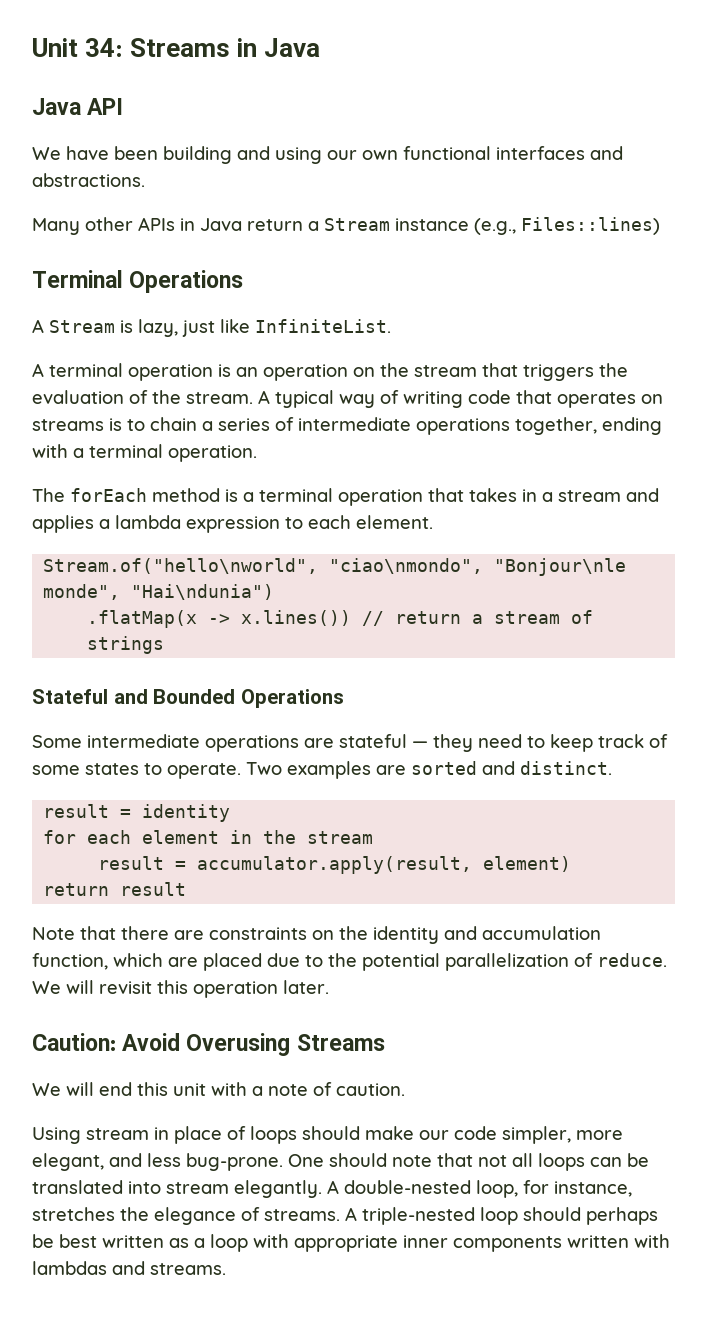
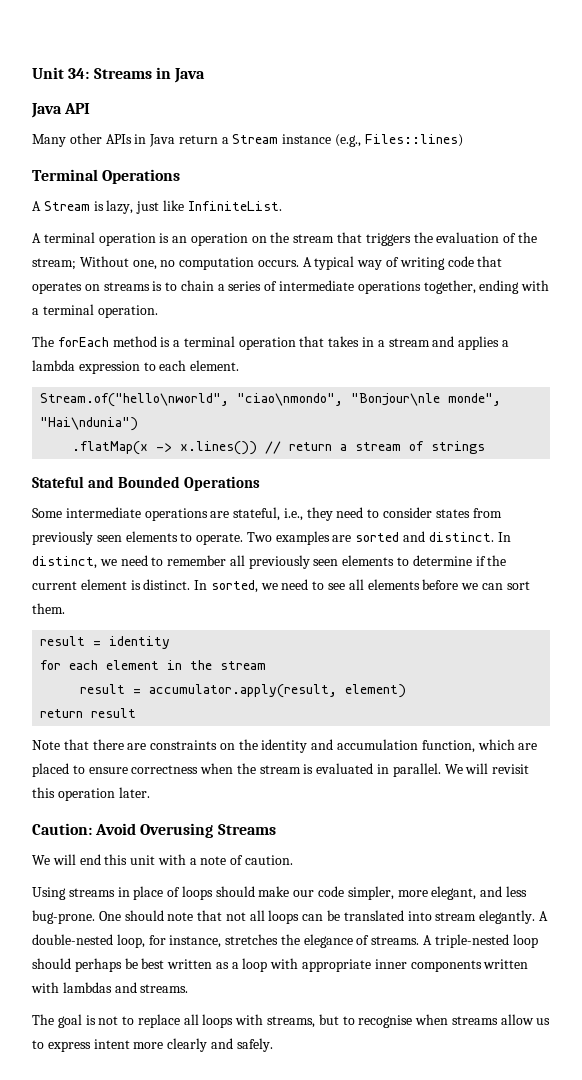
- We have been building and using our own functional interfaces and abstractions.
- A terminal operation is an operation on the stream that triggers the evaluation of the stream.
+ A terminal operation is an operation on the stream that triggers the evaluation of the stream; Without one, no computation occurs.
- Some intermediate operations are stateful — they need to keep track of some states to operate.
+ Some intermediate operations are stateful, i.e., they need to consider states from previously seen elements to operate.
+ In distinct, we need to remember all previously seen elements to determine if the current element is distinct. In sorted, we need to see all elements before we can sort them.
- Note that there are constraints on the identity and accumulation function, which are placed due to the potential parallelization of reduce.
+ Note that there are constraints on the identity and accumulation function, which are placed to ensure correctness when the stream is evaluated in parallel.
- Using stream in place of loops should make our code simpler, more elegant, and less bug-prone.
+ Using streams in place of loops should make our code simpler, more elegant, and less bug-prone.
+ The goal is not to replace all loops with streams, but to recognise when streams allow us to express intent more clearly and safely.

